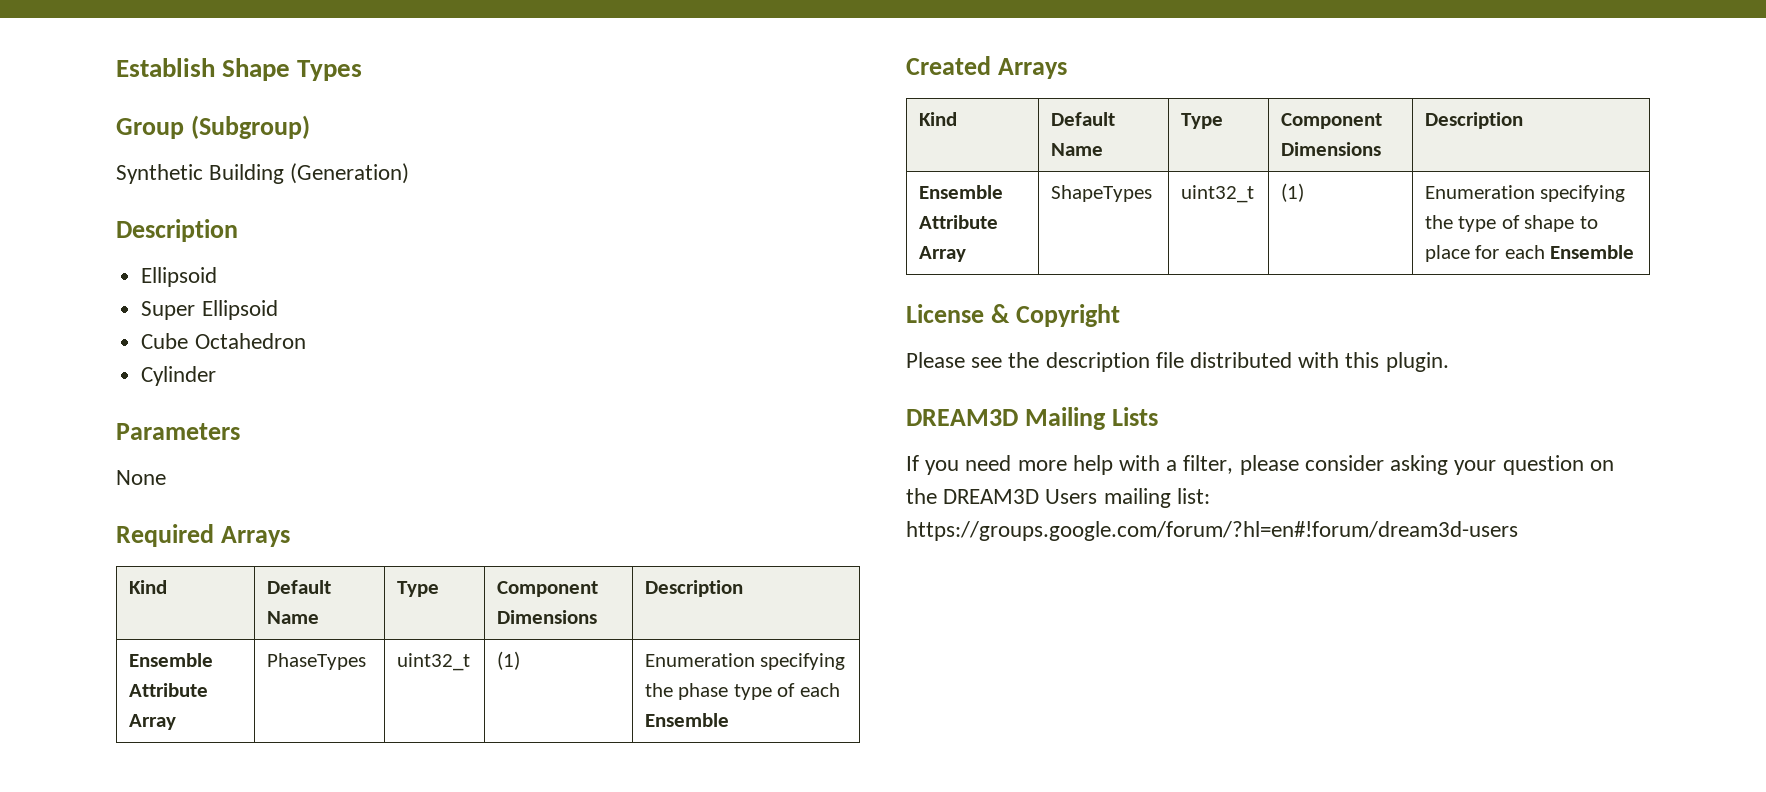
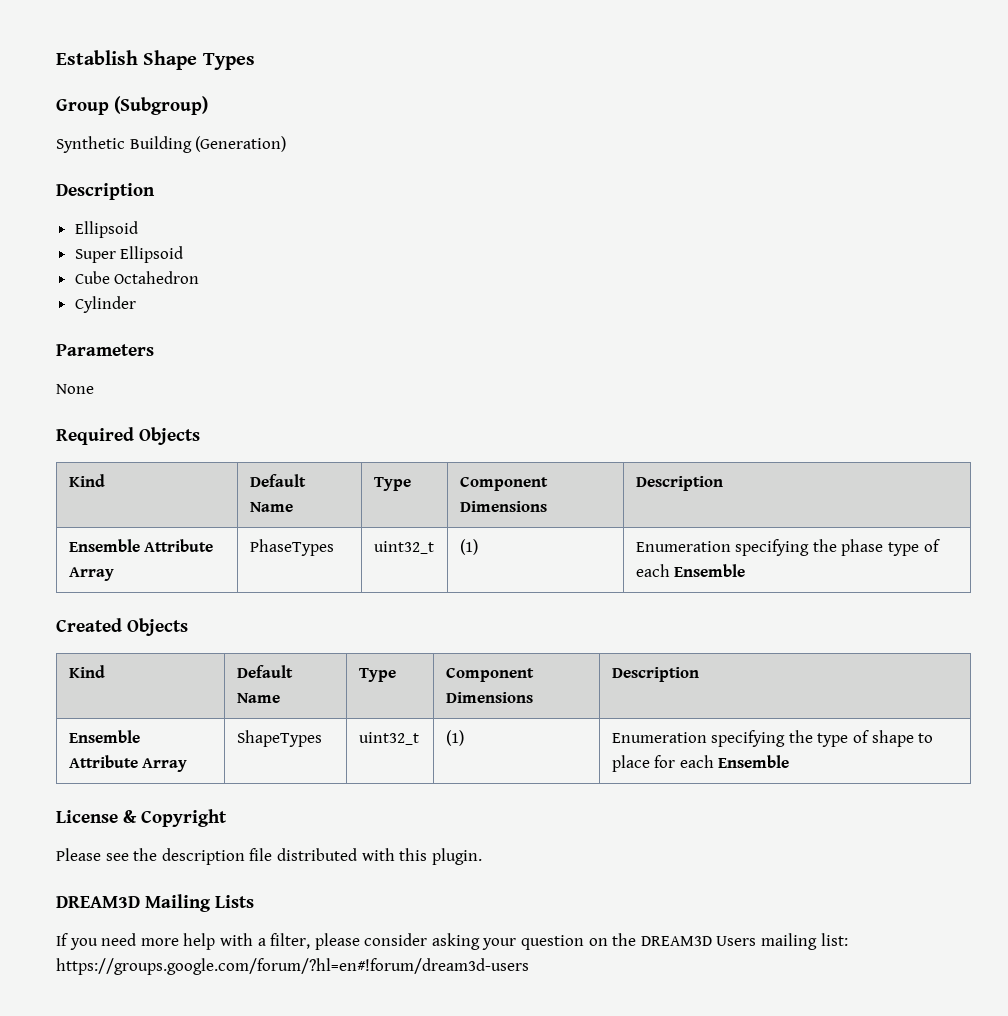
- Required Arrays
+ Required Objects
- Created Arrays
+ Created Objects

